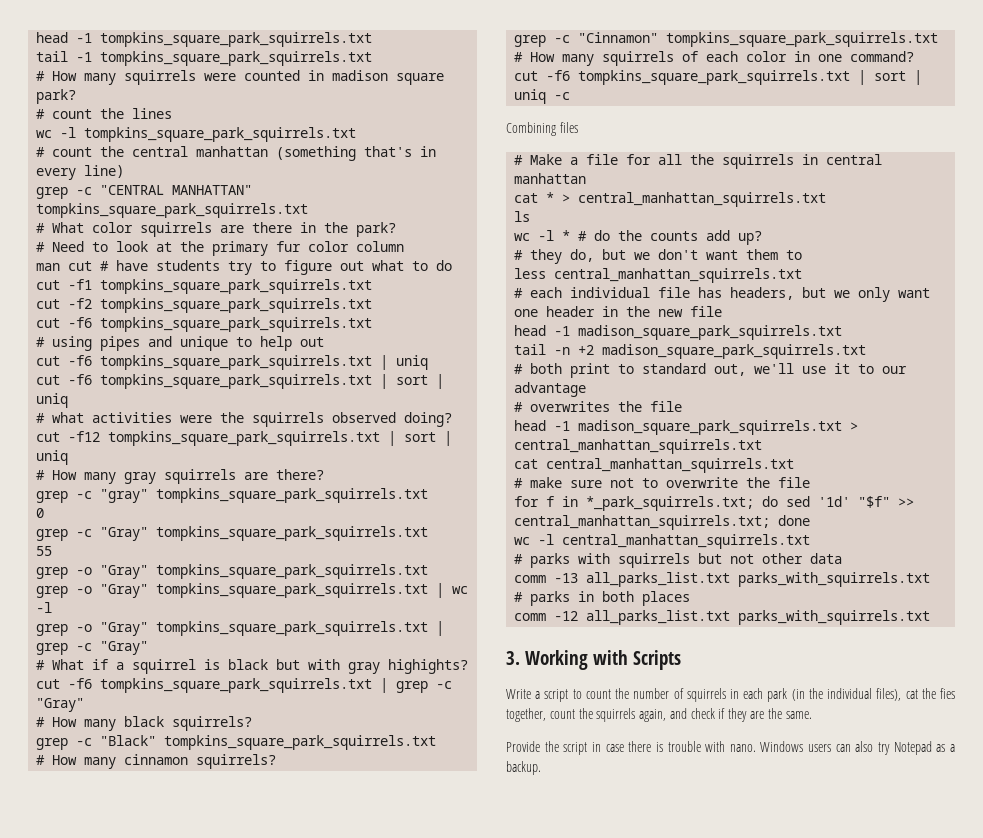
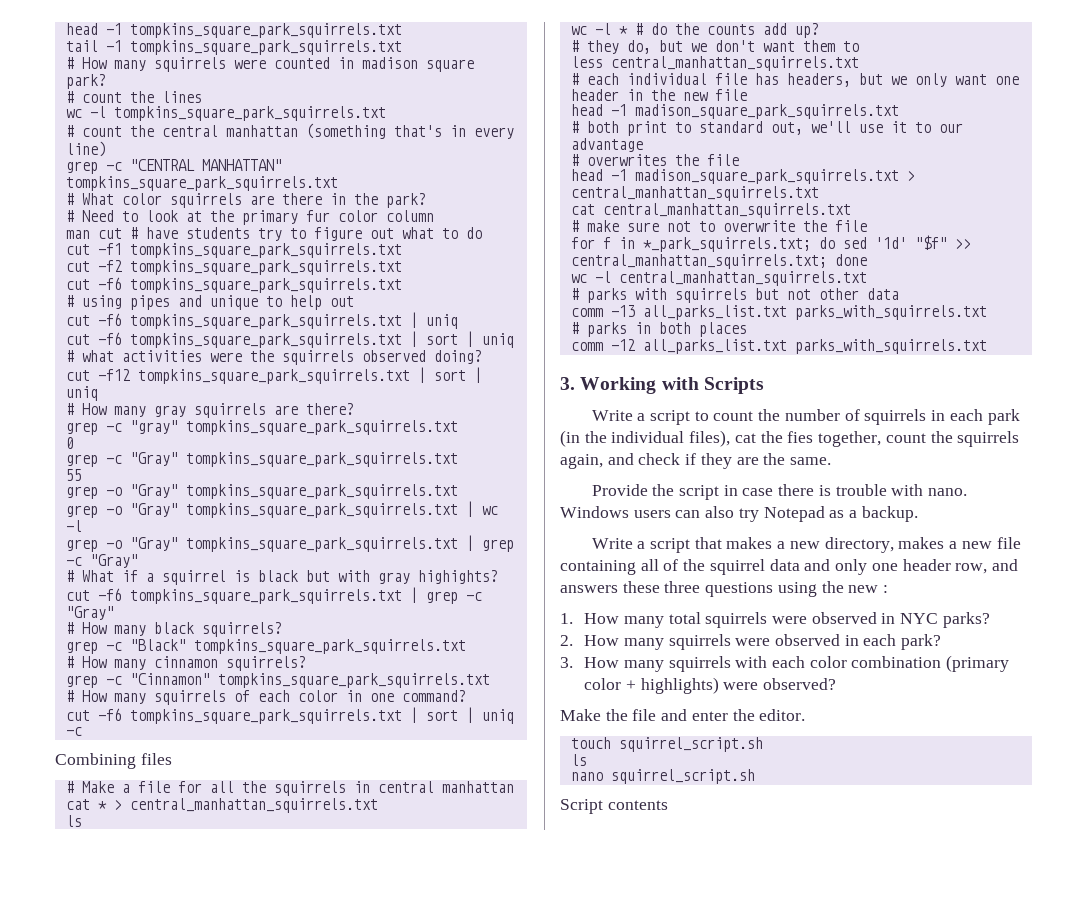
- tail -n +2 madison_square_park_squirrels.txt
+ Write a script that makes a new directory, makes a new file containing all of the squirrel data and only one header row, and answers these three questions using the new :
+ 1. How many total squirrels were observed in NYC parks?
+ 2. How many squirrels were observed in each park?
+ 3. How many squirrels with each color combination (primary color + highlights) were observed?
+ Make the file and enter the editor.
+ touch squirrel_script.sh
+ ls
+ nano squirrel_script.sh
+ Script contents

